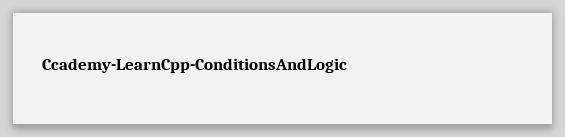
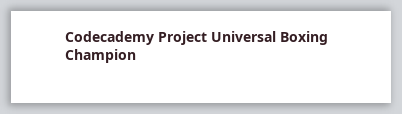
- Ccademy-LearnCpp-ConditionsAndLogic
+ Codecademy Project Universal Boxing Champion

